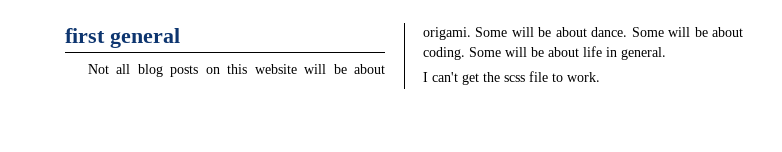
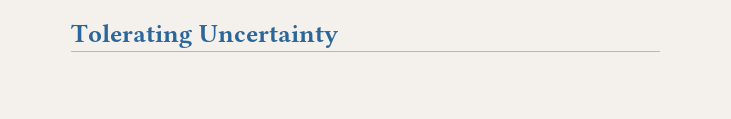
- first general
- Not all blog posts on this website will be about origami. Some will be about dance. Some will be about coding. Some will be about life in general.
- I can't get the scss file to work.
+ Tolerating Uncertainty

